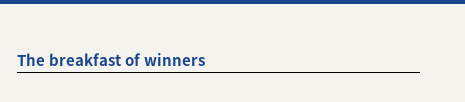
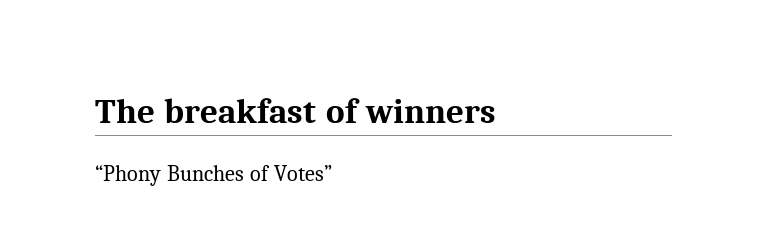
+ “Phony Bunches of Votes”

